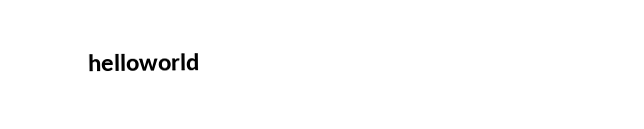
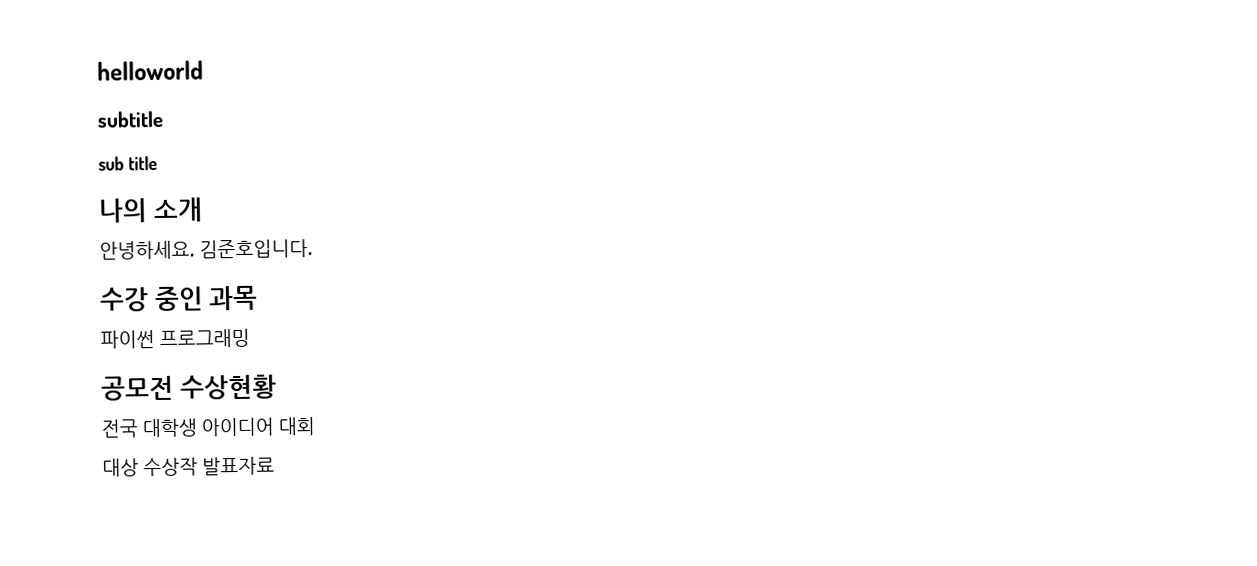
+ subtitle
+ sub title
+ 나의 소개
+ 안녕하세요. 김준호입니다.
+ 수강 중인 과목
+ 파이썬 프로그래밍
+ 공모전 수상현황
+ 전국 대학생 아이디어 대회
+ 대상 수상작 발표자료

